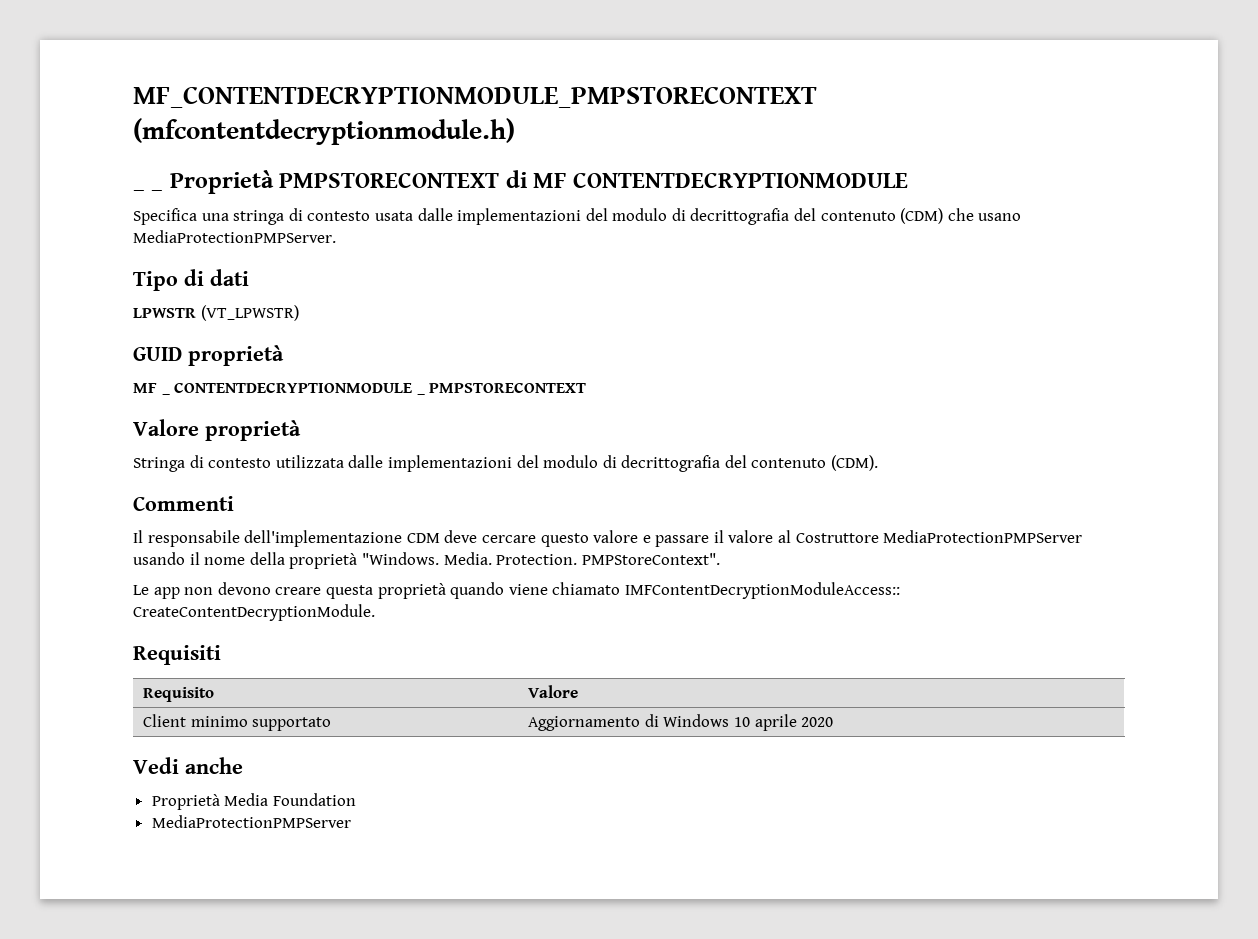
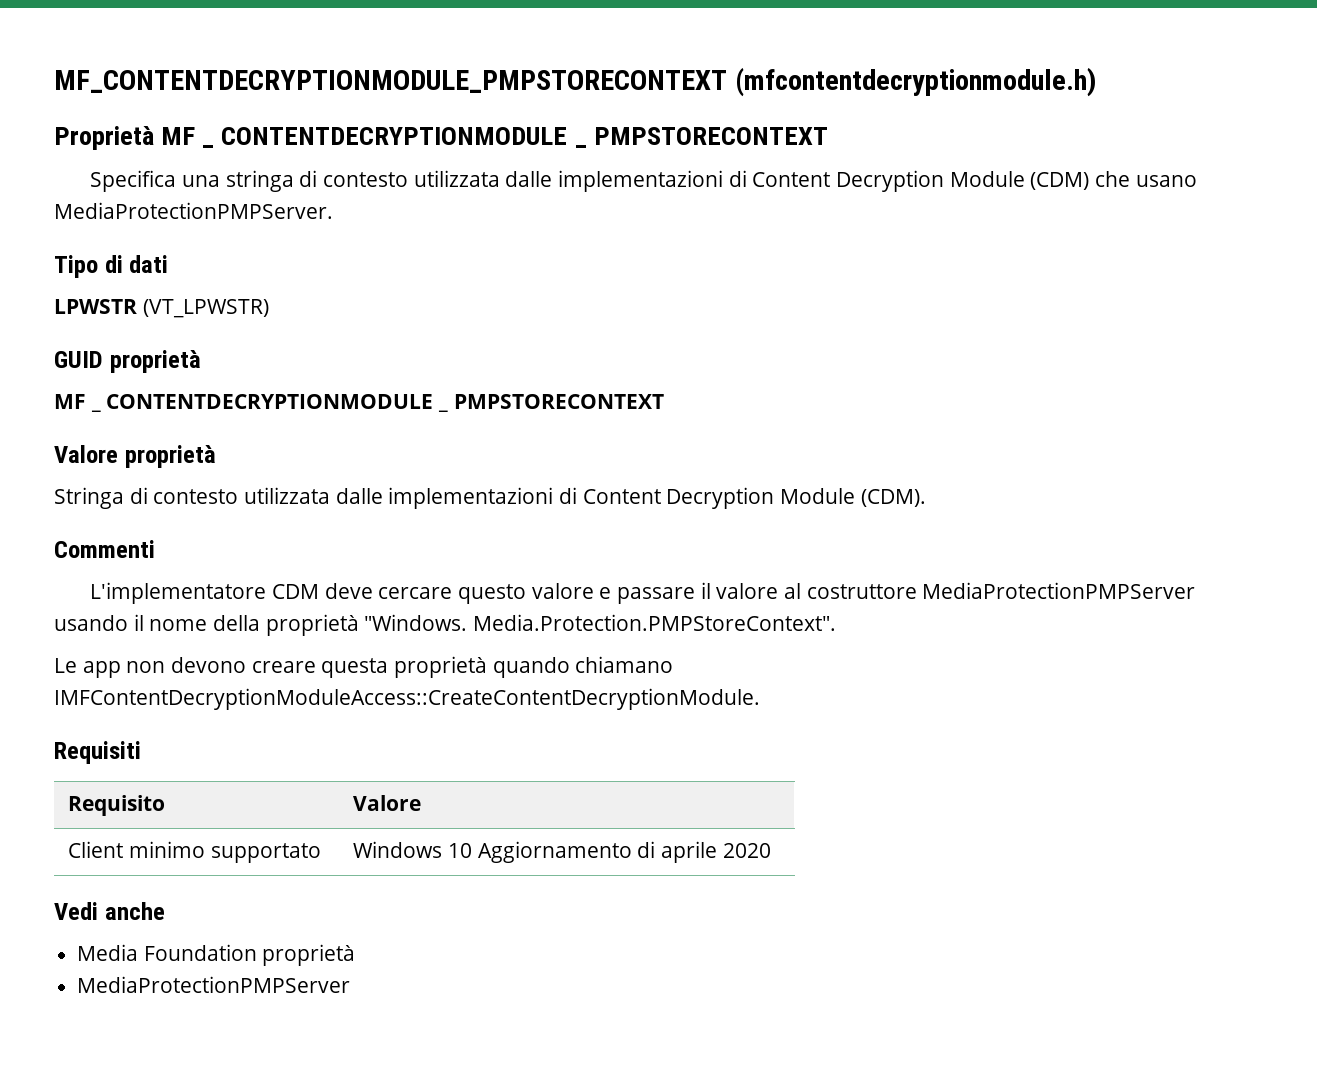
- _ _ Proprietà PMPSTORECONTEXT di MF CONTENTDECRYPTIONMODULE
+ Proprietà MF _ CONTENTDECRYPTIONMODULE _ PMPSTORECONTEXT
- Specifica una stringa di contesto usata dalle implementazioni del modulo di decrittografia del contenuto (CDM) che usano MediaProtectionPMPServer.
+ Specifica una stringa di contesto utilizzata dalle implementazioni di Content Decryption Module (CDM) che usano MediaProtectionPMPServer.
- Stringa di contesto utilizzata dalle implementazioni del modulo di decrittografia del contenuto (CDM).
+ Stringa di contesto utilizzata dalle implementazioni di Content Decryption Module (CDM).
- Il responsabile dell'implementazione CDM deve cercare questo valore e passare il valore al Costruttore MediaProtectionPMPServer usando il nome della proprietà "Windows.
+ L'implementatore CDM deve cercare questo valore e passare il valore al costruttore MediaProtectionPMPServer usando il nome della proprietà "Windows.
- Media. Protection. PMPStoreContext".
+ Media.Protection.PMPStoreContext".
- Le app non devono creare questa proprietà quando viene chiamato IMFContentDecryptionModuleAccess:: CreateContentDecryptionModule.
+ Le app non devono creare questa proprietà quando chiamano IMFContentDecryptionModuleAccess::CreateContentDecryptionModule.
- Client minimo supportato | Aggiornamento di Windows 10 aprile 2020
+ Client minimo supportato | Windows 10 Aggiornamento di aprile 2020
- Proprietà Media Foundation
+ Media Foundation proprietà

